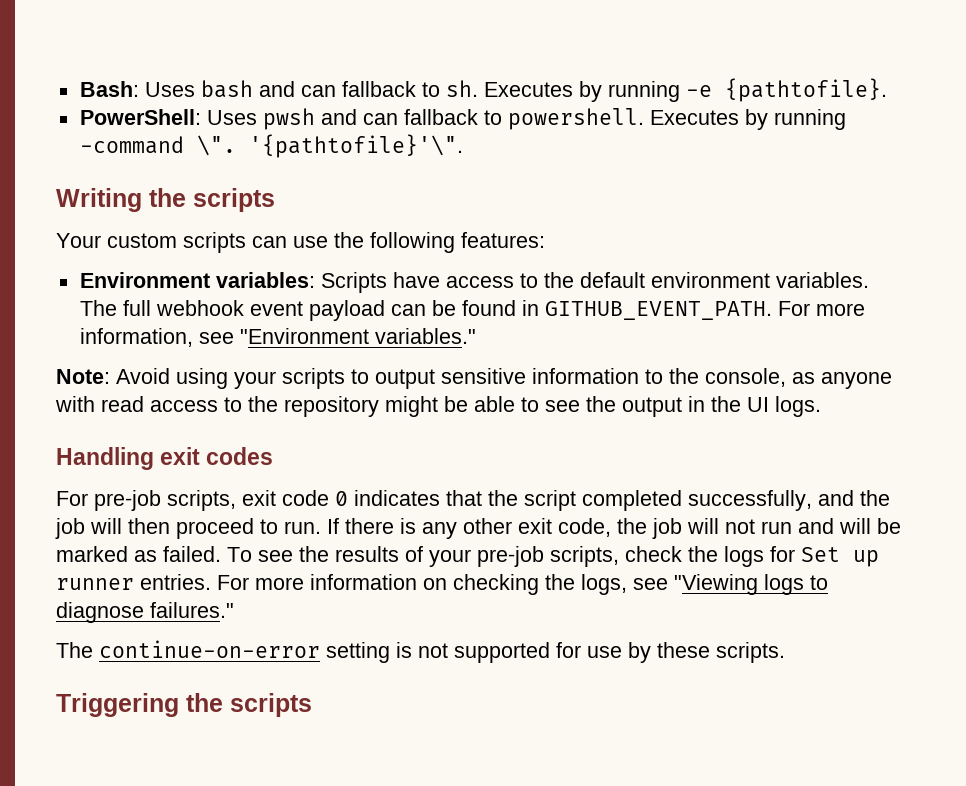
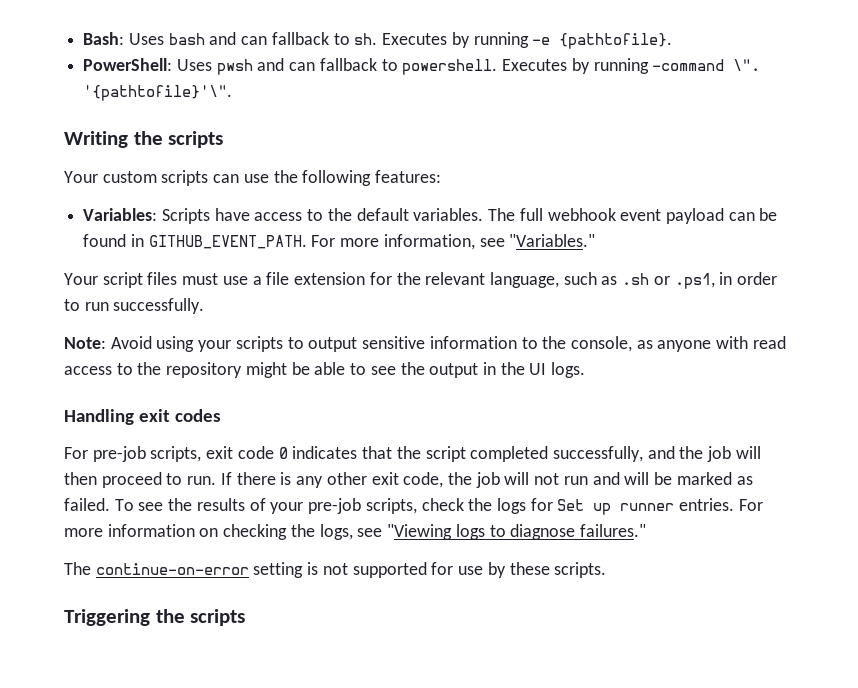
- Environment variables: Scripts have access to the default environment variables.
+ Variables: Scripts have access to the default variables.
- For more information, see "Environment variables."
+ For more information, see "Variables."
+ Your script files must use a file extension for the relevant language, such as .sh or .ps1, in order to run successfully.

